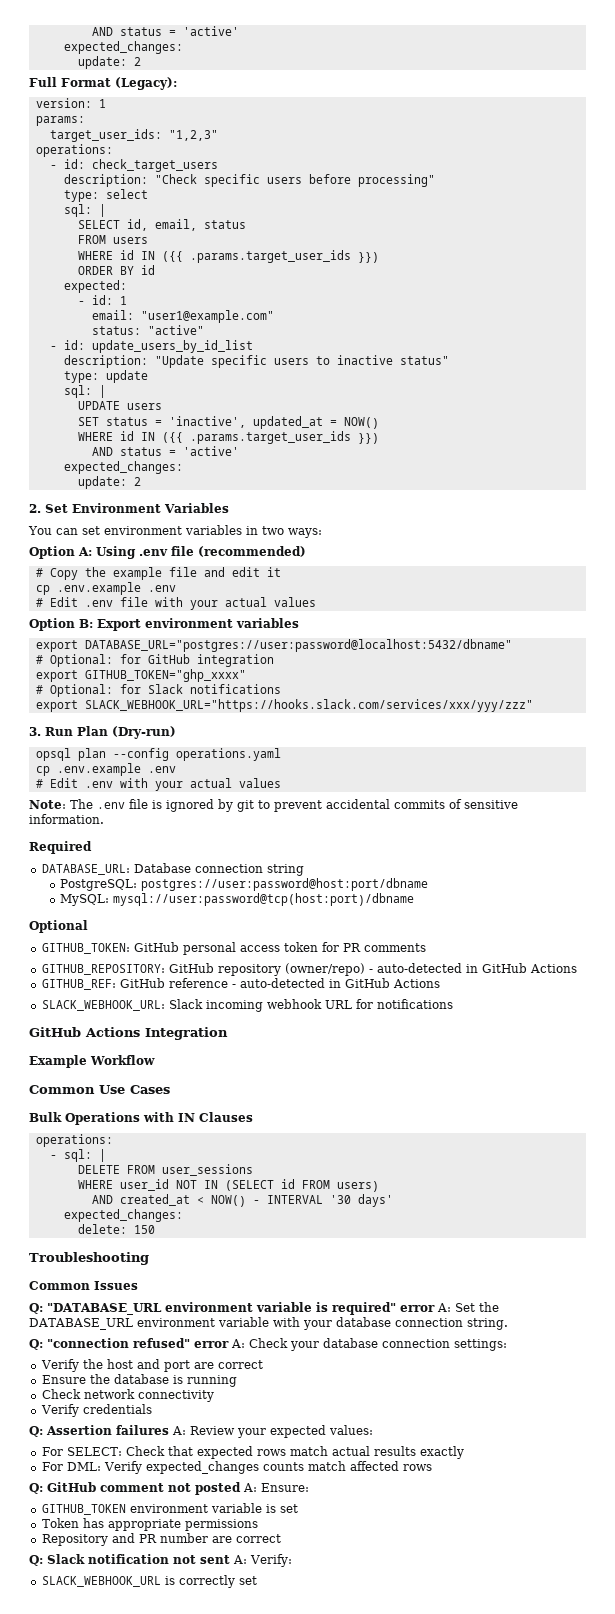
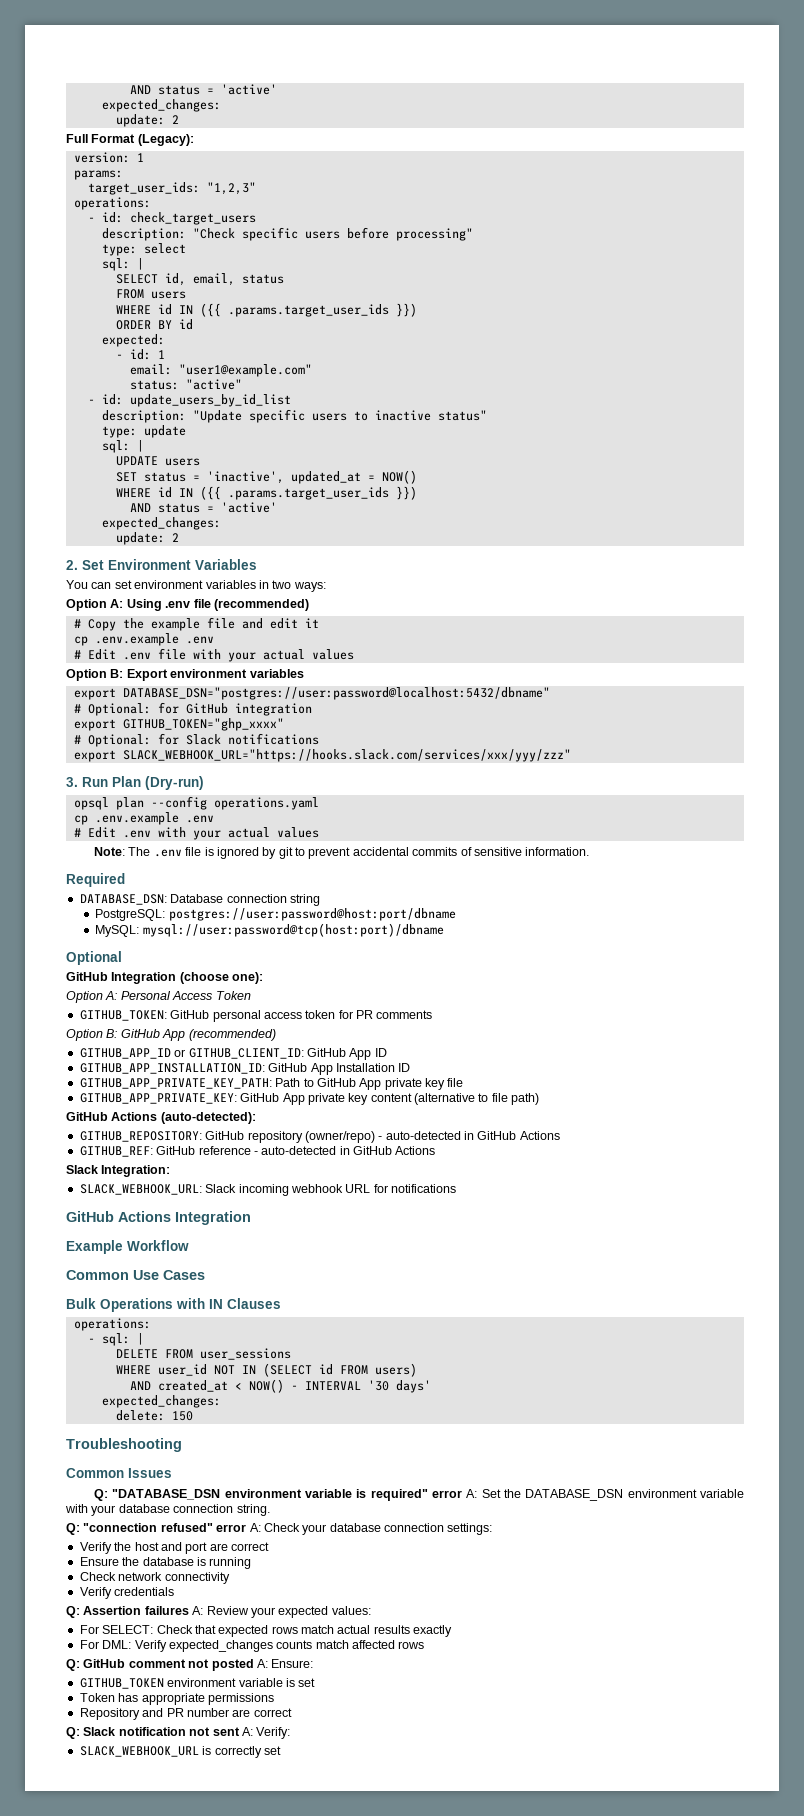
- export DATABASE_URL="postgres://user:password@localhost:5432/dbname"
+ export DATABASE_DSN="postgres://user:password@localhost:5432/dbname"
- DATABASE_URL: Database connection string
+ DATABASE_DSN: Database connection string
+ GitHub Integration (choose one):
+ Option A: Personal Access Token
+ Option B: GitHub App (recommended)
+ GITHUB_APP_ID or GITHUB_CLIENT_ID: GitHub App ID
+ GITHUB_APP_INSTALLATION_ID: GitHub App Installation ID
+ GITHUB_APP_PRIVATE_KEY_PATH: Path to GitHub App private key file
+ GITHUB_APP_PRIVATE_KEY: GitHub App private key content (alternative to file path)
+ GitHub Actions (auto-detected):
+ Slack Integration:
- Q: "DATABASE_URL environment variable is required" error A: Set the DATABASE_URL environment variable with your database connection string.
+ Q: "DATABASE_DSN environment variable is required" error A: Set the DATABASE_DSN environment variable with your database connection string.

